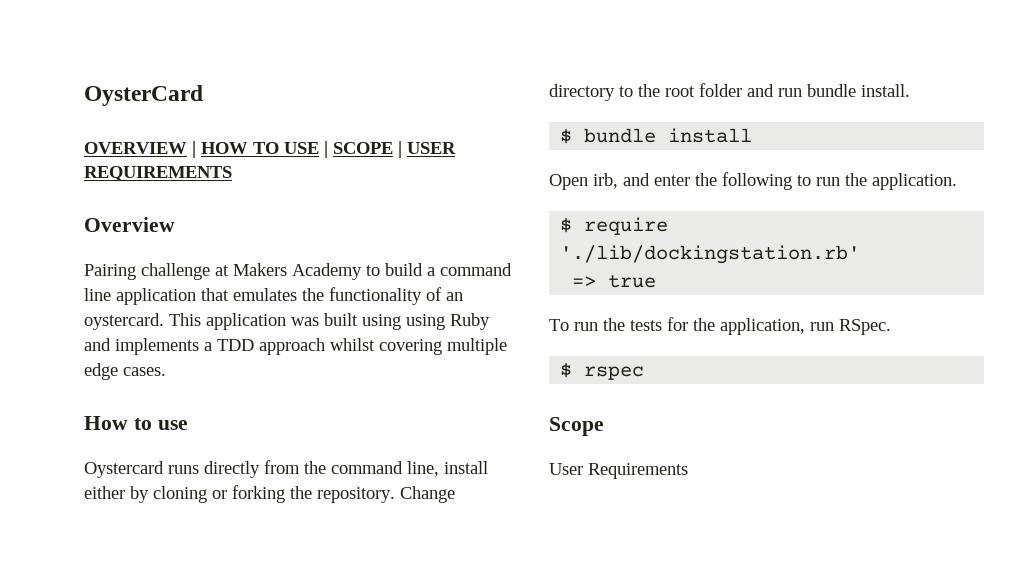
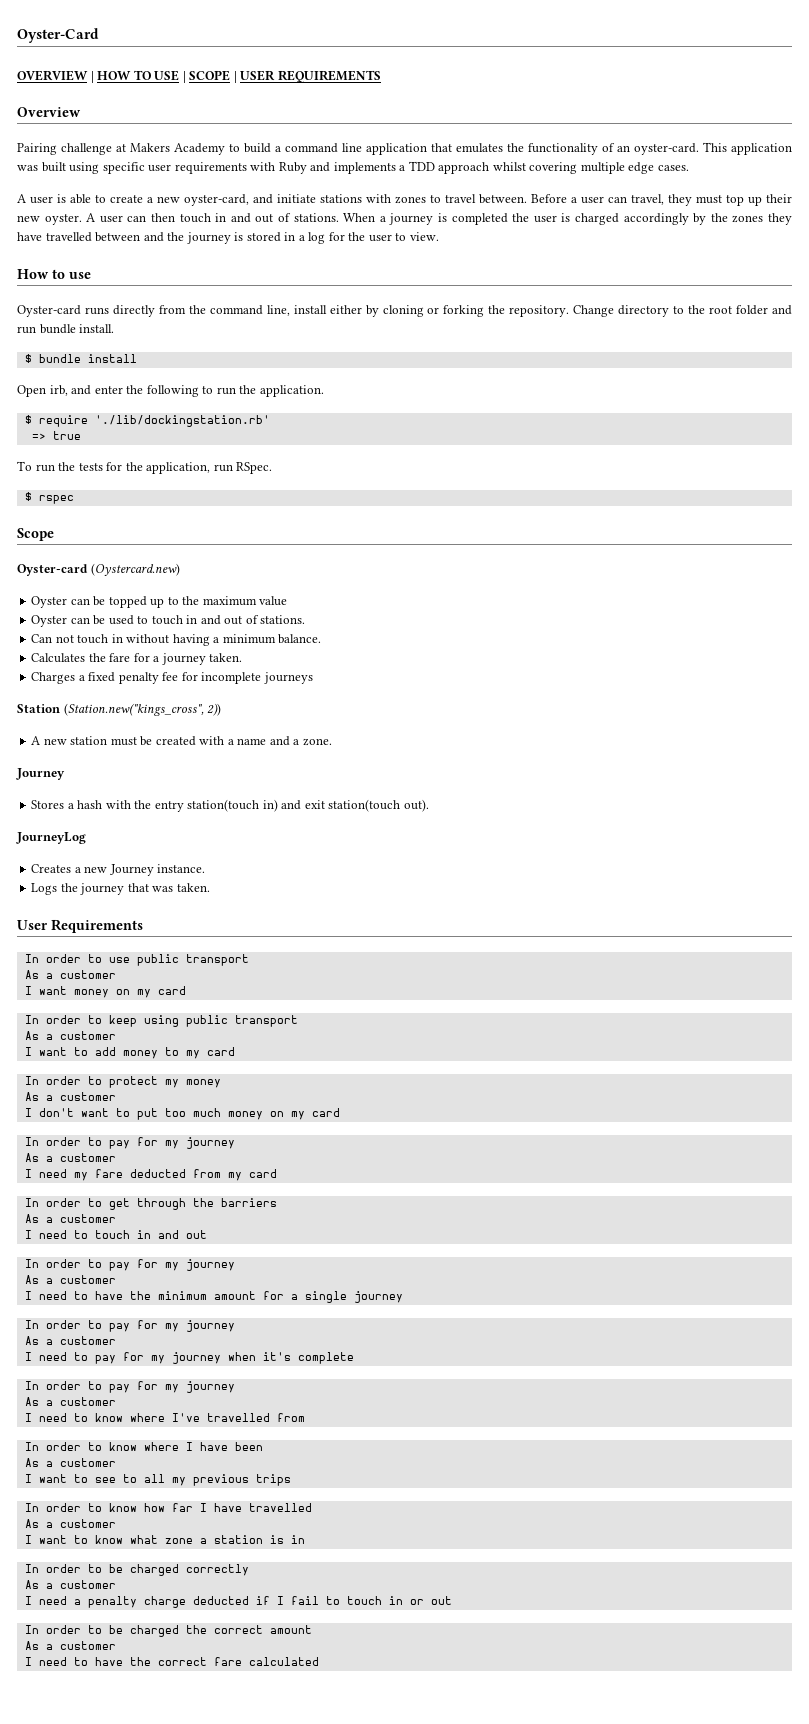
- OysterCard
+ Oyster-Card
- Pairing challenge at Makers Academy to build a command line application that emulates the functionality of an oystercard.
+ Pairing challenge at Makers Academy to build a command line application that emulates the functionality of an oyster-card.
- This application was built using using Ruby and implements a TDD approach whilst covering multiple edge cases.
+ This application was built using specific user requirements with Ruby and implements a TDD approach whilst covering multiple edge cases.
+ A user is able to create a new oyster-card, and initiate stations with zones to travel between. Before a user can travel, they must top up their new oyster. A user can then touch in and out of stations. When a journey is completed the user is charged accordingly by the zones they have travelled between and the journey is stored in a log for the user to view.
- Oystercard runs directly from the command line, install either by cloning or forking the repository.
+ Oyster-card runs directly from the command line, install either by cloning or forking the repository.
+ Oyster-card (Oystercard.new)
+ Oyster can be topped up to the maximum value
+ Oyster can be used to touch in and out of stations.
+ Can not touch in without having a minimum balance.
+ Calculates the fare for a journey taken.
+ Charges a fixed penalty fee for incomplete journeys
+ Station (Station.new("kings_cross", 2))
+ A new station must be created with a name and a zone.
+ Journey
+ Stores a hash with the entry station(touch in) and exit station(touch out).
+ JourneyLog
+ Creates a new Journey instance.
+ Logs the journey that was taken.
  User Requirements
+ In order to use public transport
+ As a customer
+ I want money on my card
+ In order to keep using public transport
+ As a customer
+ I want to add money to my card
+ In order to protect my money
+ As a customer
+ I don't want to put too much money on my card
+ In order to pay for my journey
+ As a customer
+ I need my fare deducted from my card
+ In order to get through the barriers
+ As a customer
+ I need to touch in and out
+ In order to pay for my journey
+ As a customer
+ I need to have the minimum amount for a single journey
+ In order to pay for my journey
+ As a customer
+ I need to pay for my journey when it's complete
+ In order to pay for my journey
+ As a customer
+ I need to know where I've travelled from
+ In order to know where I have been
+ As a customer
+ I want to see to all my previous trips
+ In order to know how far I have travelled
+ As a customer
+ I want to know what zone a station is in
+ In order to be charged correctly
+ As a customer
+ I need a penalty charge deducted if I fail to touch in or out
+ In order to be charged the correct amount
+ As a customer
+ I need to have the correct fare calculated

